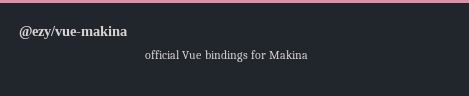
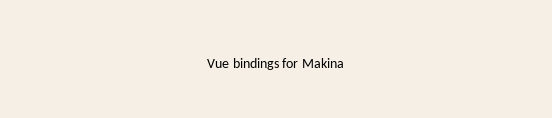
- @ezy/vue-makina
- official Vue bindings for Makina
+ Vue bindings for Makina

